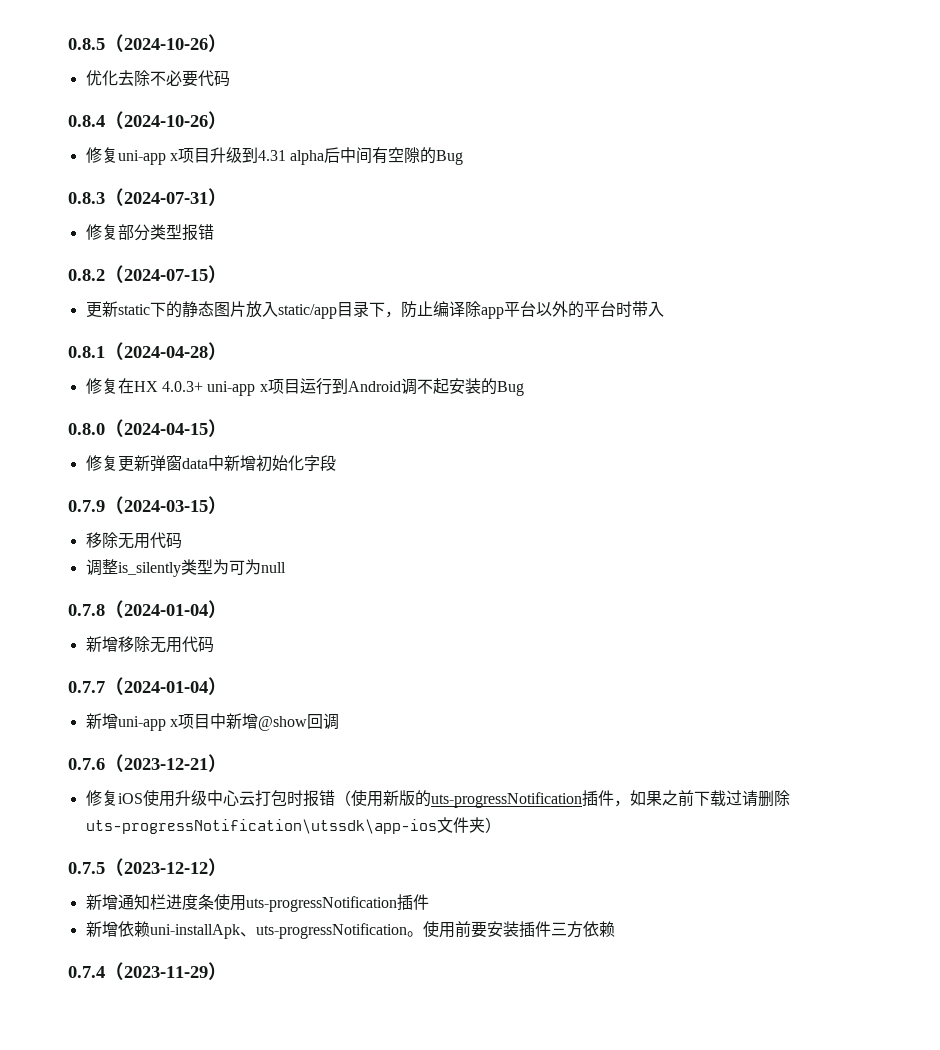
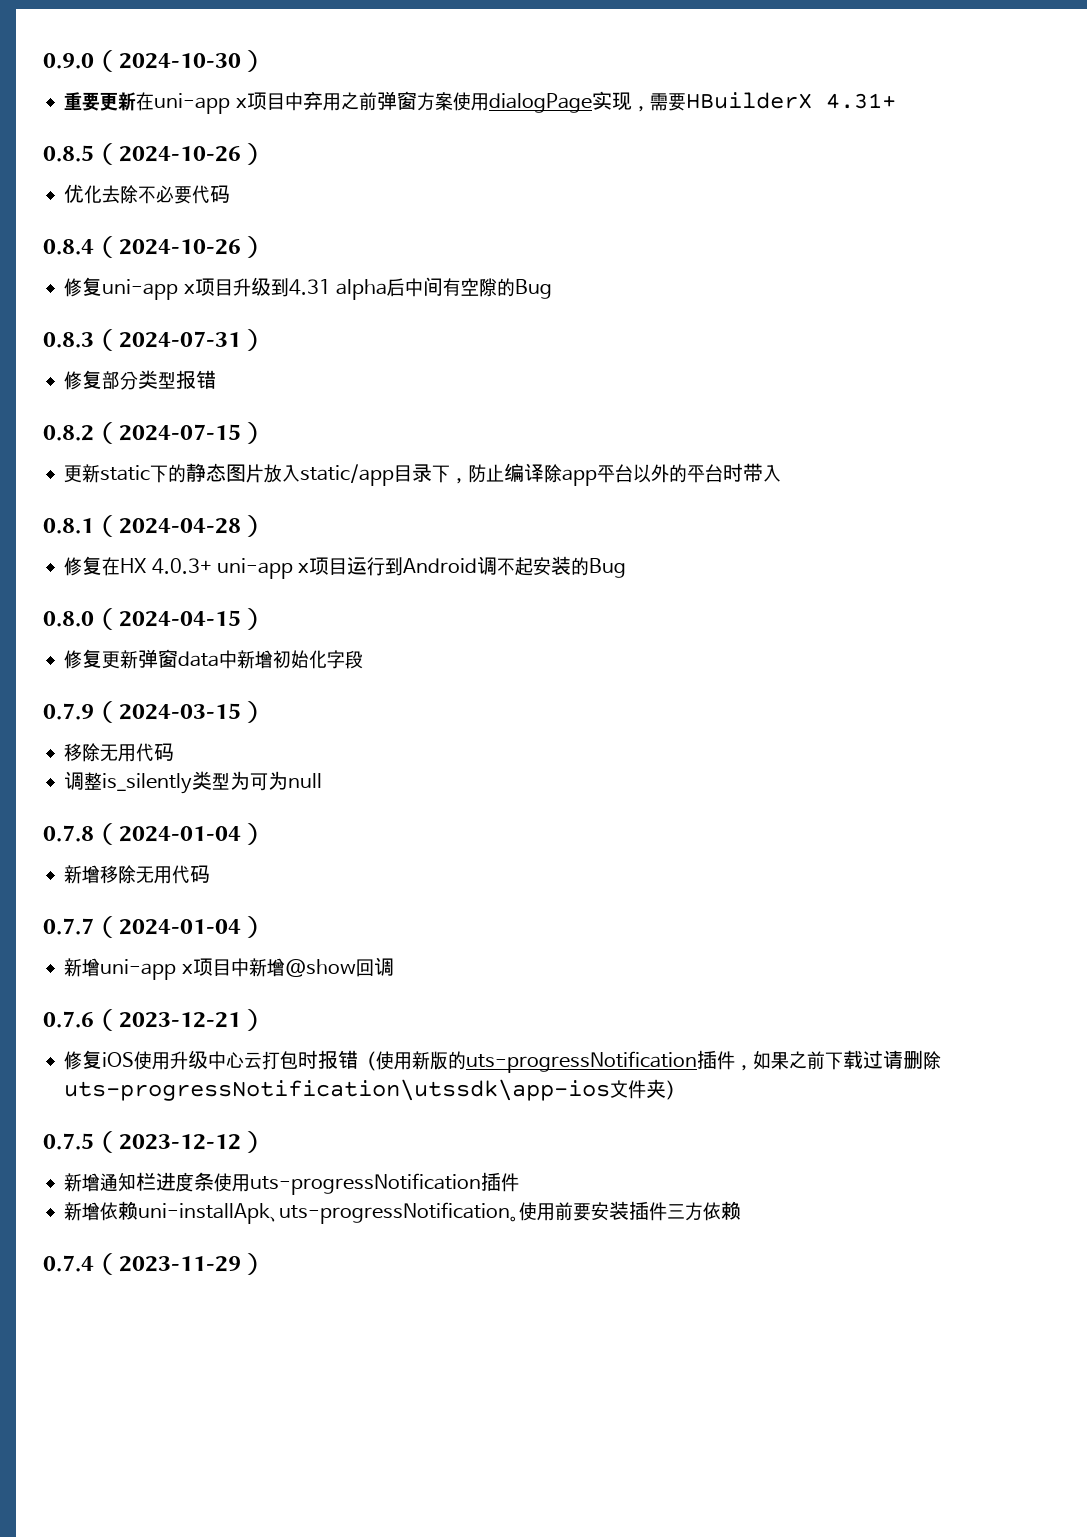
+ 0.9.0（2024-10-30）
+ 重要更新在uni-app x项目中弃用之前弹窗方案使用dialogPage实现，需要HBuilderX 4.31+

